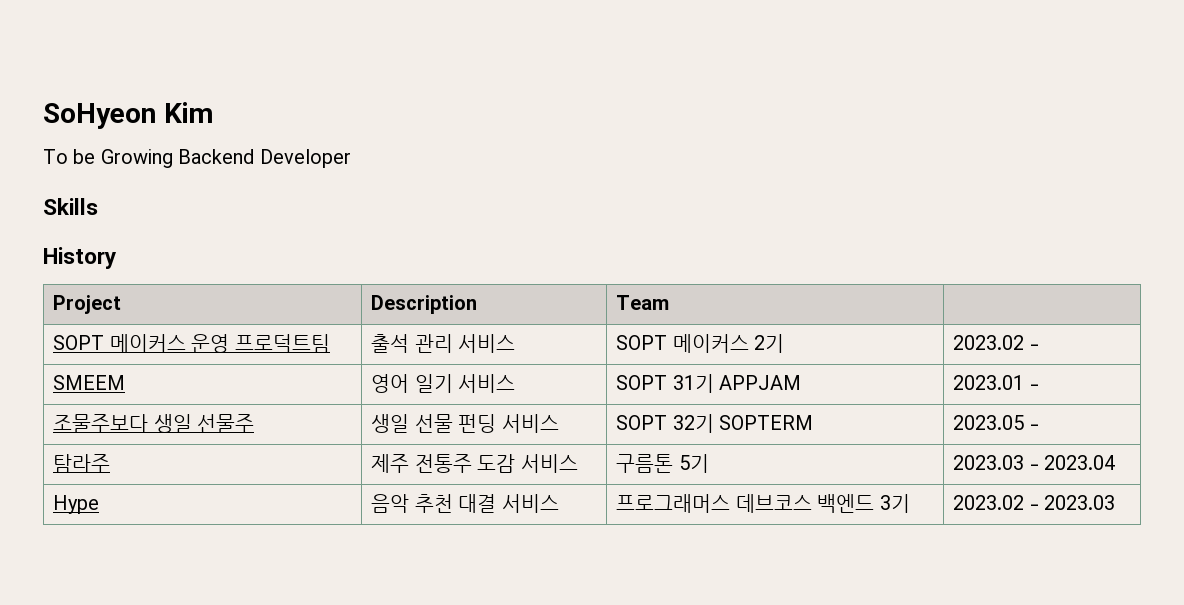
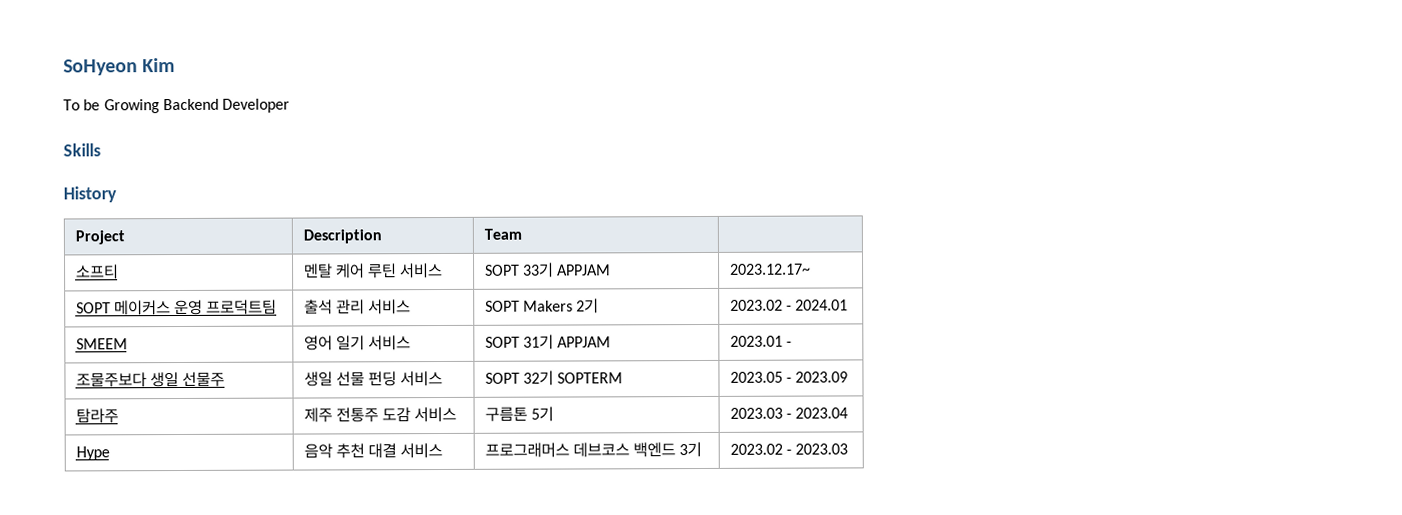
+ 소프티 | 멘탈 케어 루틴 서비스 | SOPT 33기 APPJAM | 2023.12.17~
- SOPT 메이커스 운영 프로덕트팀 | 출석 관리 서비스 | SOPT 메이커스 2기 | 2023.02 -
+ SOPT 메이커스 운영 프로덕트팀 | 출석 관리 서비스 | SOPT Makers 2기 | 2023.02 - 2024.01
- 조물주보다 생일 선물주 | 생일 선물 펀딩 서비스 | SOPT 32기 SOPTERM | 2023.05 -
+ 조물주보다 생일 선물주 | 생일 선물 펀딩 서비스 | SOPT 32기 SOPTERM | 2023.05 - 2023.09

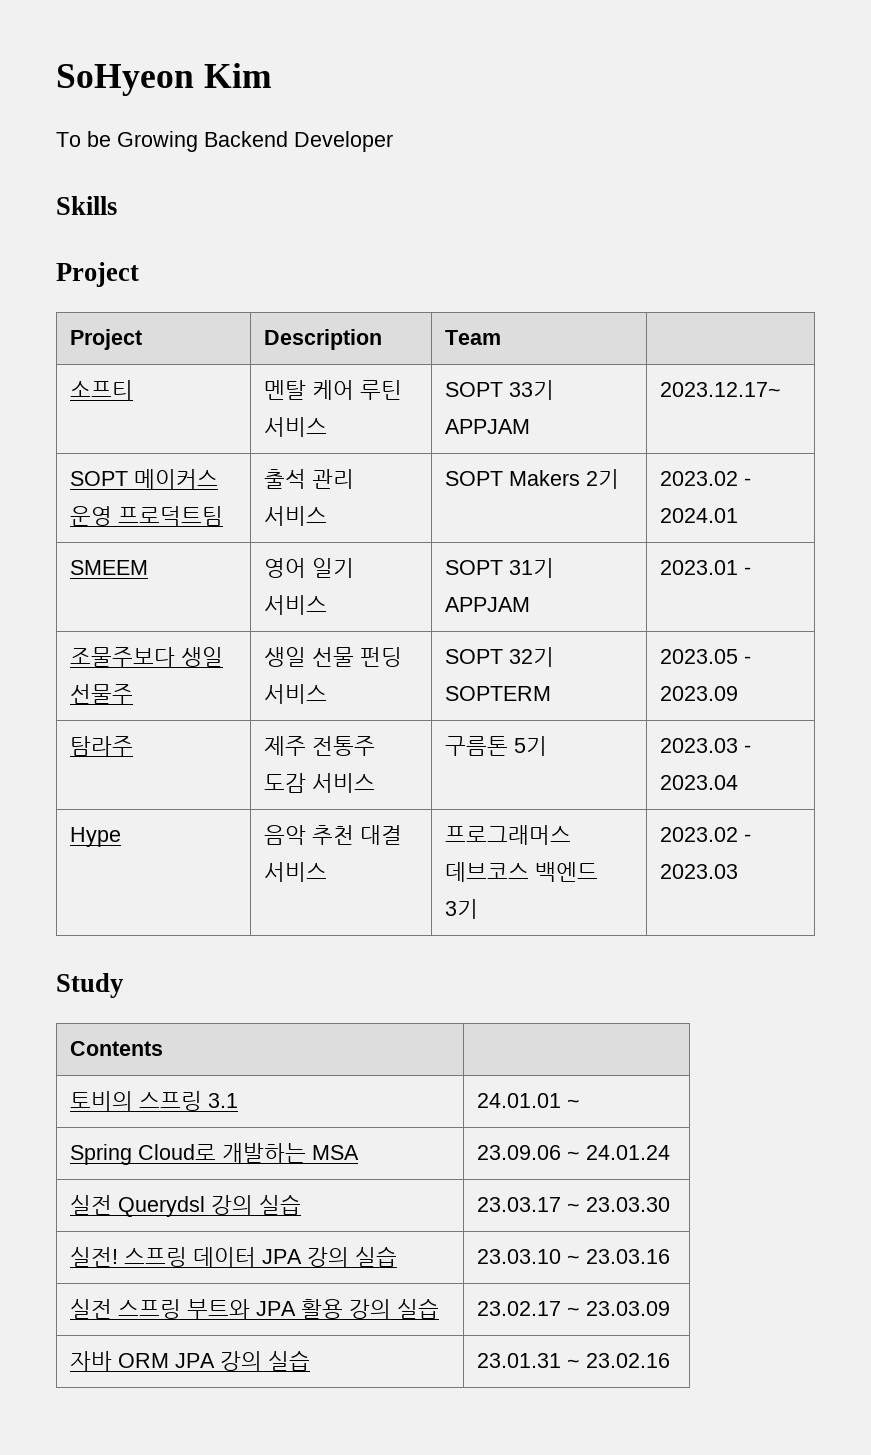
  Skills
- History
+ Project
+ Study
+ Contents |
+ 토비의 스프링 3.1 | 24.01.01 ~
+ Spring Cloud로 개발하는 MSA | 23.09.06 ~ 24.01.24
+ 실전 Querydsl 강의 실습 | 23.03.17 ~ 23.03.30
+ 실전! 스프링 데이터 JPA 강의 실습 | 23.03.10 ~ 23.03.16
+ 실전 스프링 부트와 JPA 활용 강의 실습 | 23.02.17 ~ 23.03.09
+ 자바 ORM JPA 강의 실습 | 23.01.31 ~ 23.02.16

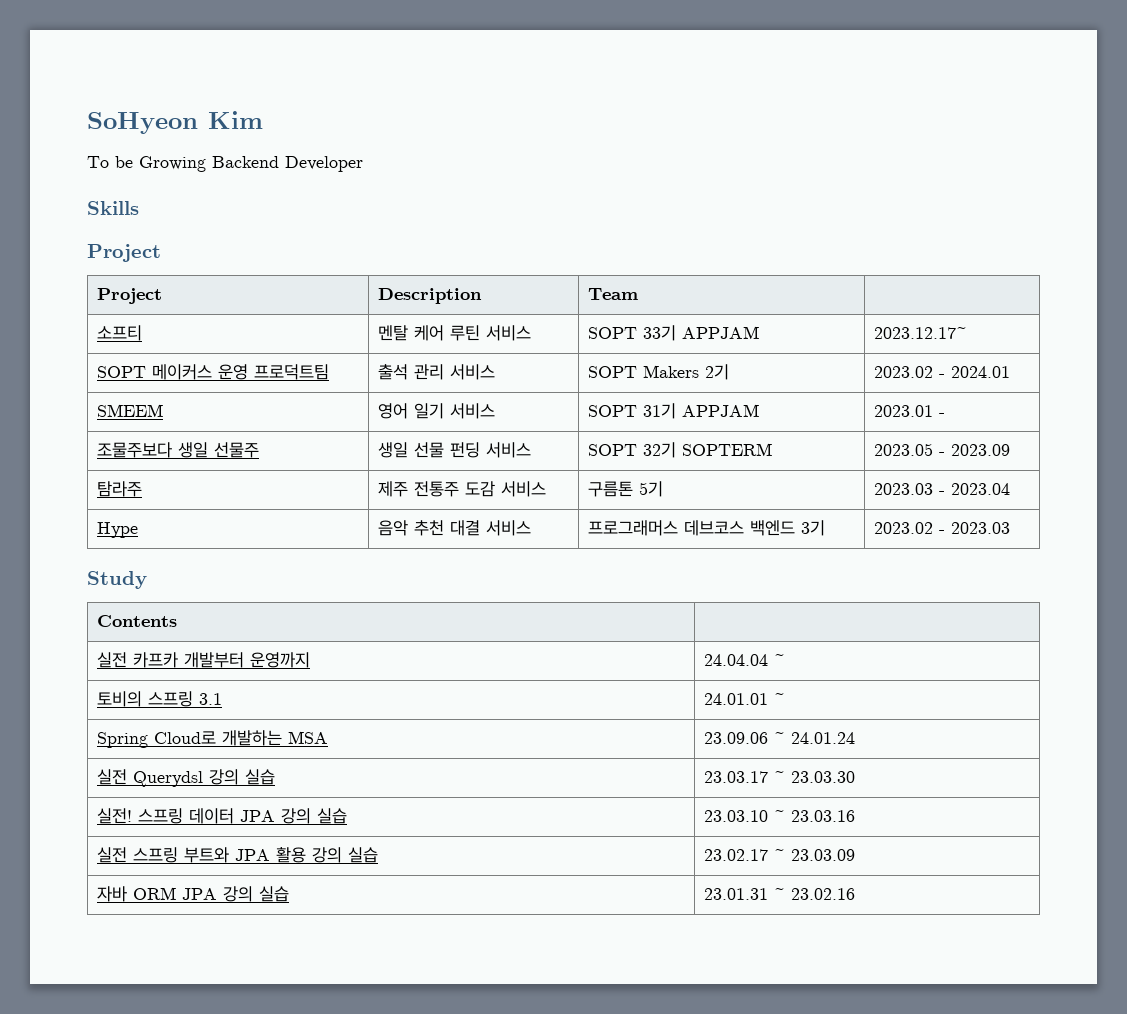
+ 실전 카프카 개발부터 운영까지 | 24.04.04 ~

